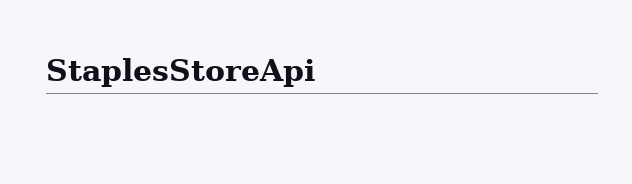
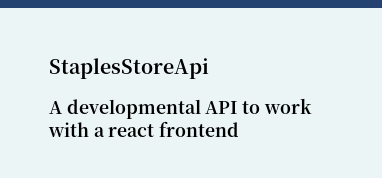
+ A developmental API to work with a react frontend

